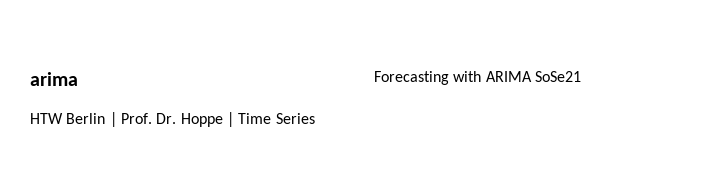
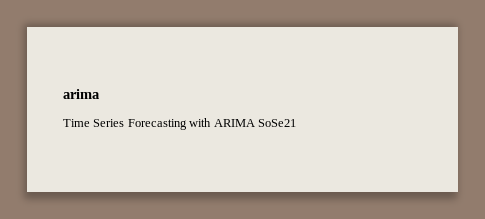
- HTW Berlin | Prof. Dr. Hoppe | Time Series Forecasting with ARIMA SoSe21
+ Time Series Forecasting with ARIMA SoSe21

